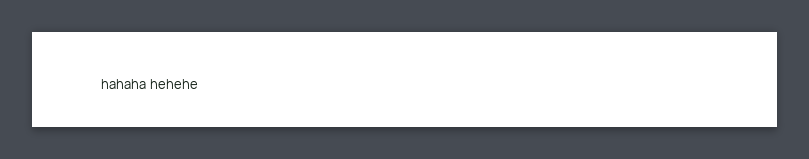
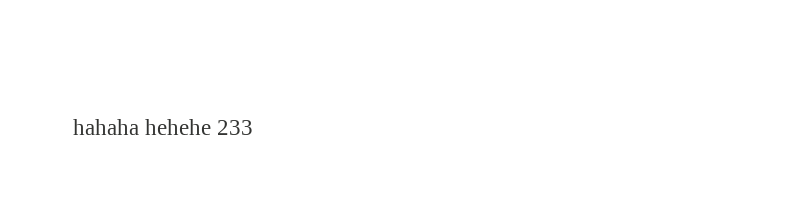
- hahaha hehehe
+ hahaha hehehe 233

